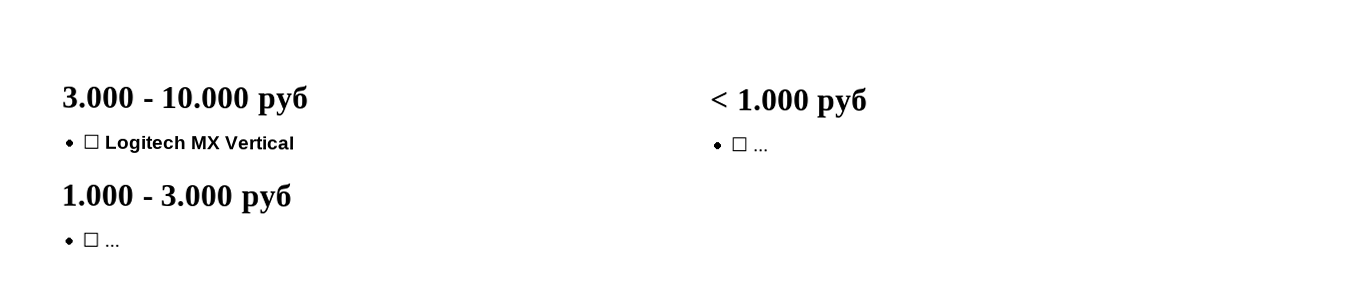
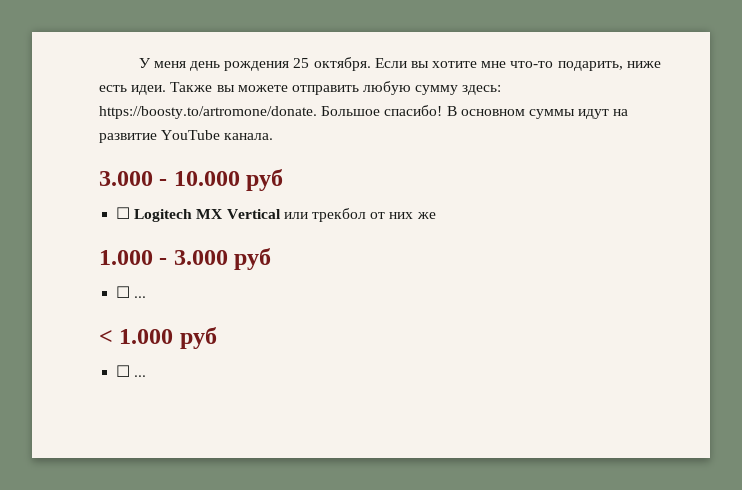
+ У меня день рождения 25 октября. Если вы хотите мне что-то подарить, ниже есть идеи. Также вы можете отправить любую сумму здесь: https://boosty.to/artromone/donate. Большое спасибо! В основном суммы идут на развитие YouTube канала.
- ☐ Logitech MX Vertical
+ ☐ Logitech MX Vertical или трекбол от них же

